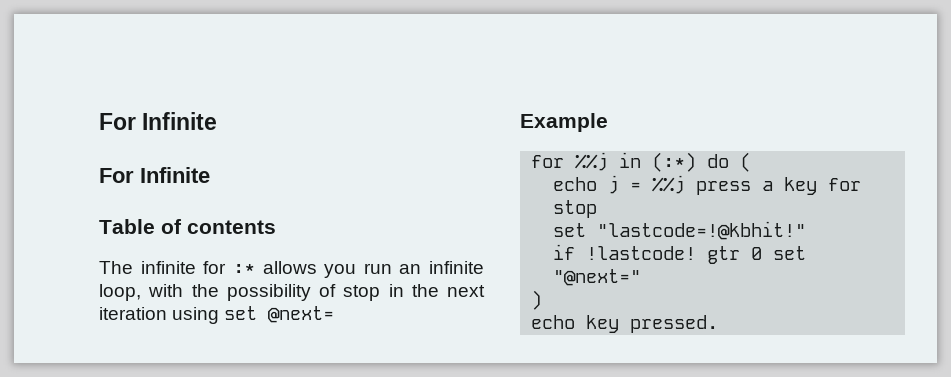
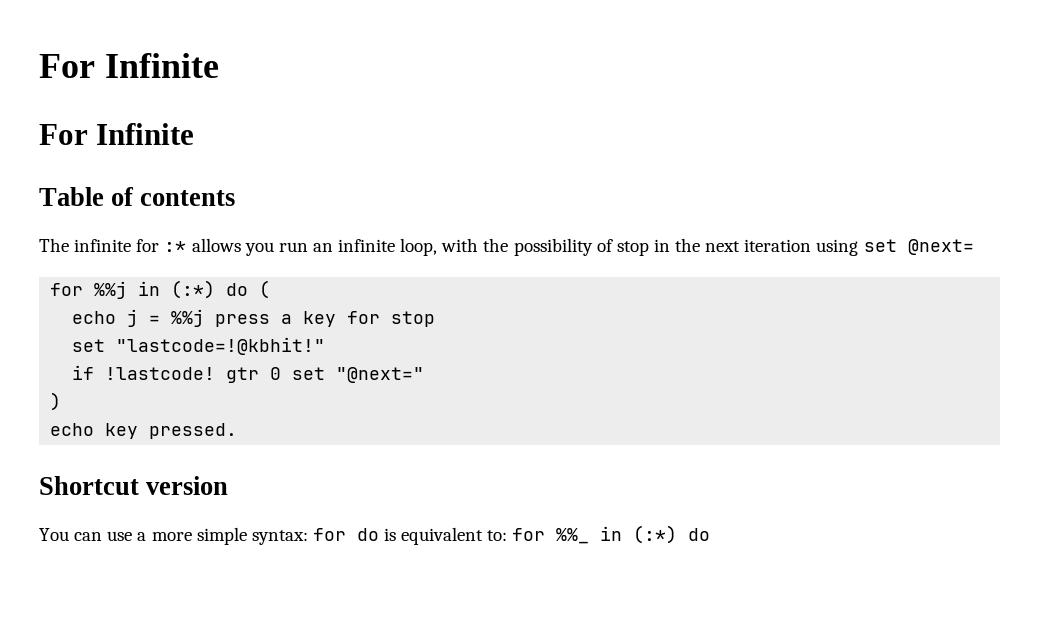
- Example
+ Shortcut version
+ You can use a more simple syntax: for do is equivalent to: for %%_ in (:*) do

